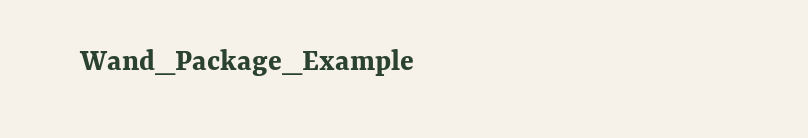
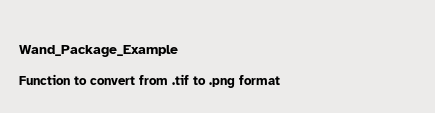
+ Function to convert from .tif to .png format

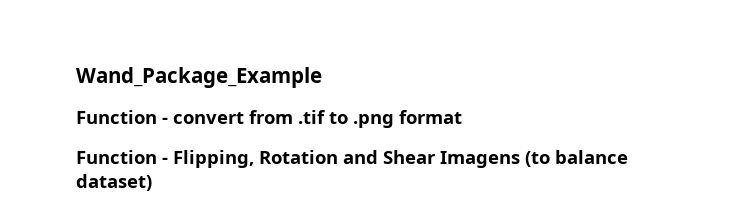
- Function to convert from .tif to .png format
+ Function - convert from .tif to .png format
+ Function - Flipping, Rotation and Shear Imagens (to balance dataset)

